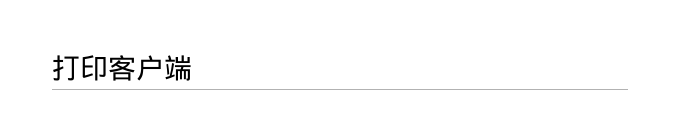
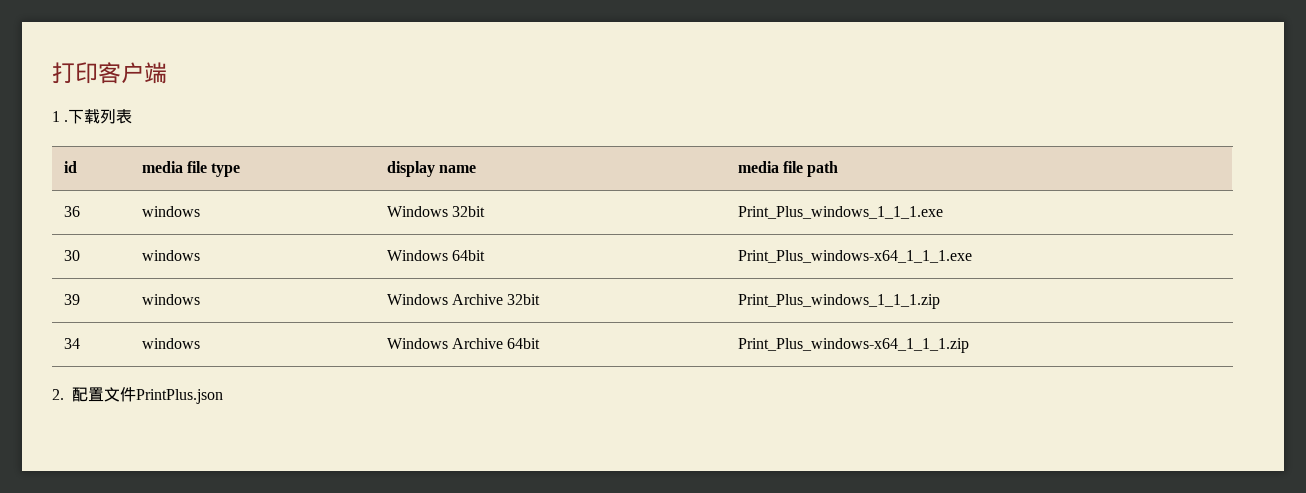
+ 1 .下载列表
+ id | media file type | display name | media file path
+ 36 | windows | Windows 32bit | Print_Plus_windows_1_1_1.exe
+ 30 | windows | Windows 64bit | Print_Plus_windows-x64_1_1_1.exe
+ 39 | windows | Windows Archive 32bit | Print_Plus_windows_1_1_1.zip
+ 34 | windows | Windows Archive 64bit | Print_Plus_windows-x64_1_1_1.zip
+ 2.配置文件PrintPlus.json

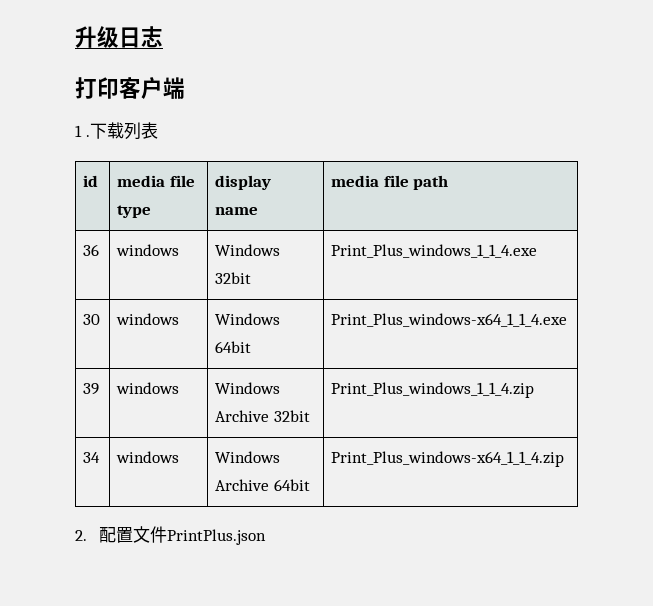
+ 升级日志
- 36 | windows | Windows 32bit | Print_Plus_windows_1_1_1.exe
+ 36 | windows | Windows 32bit | Print_Plus_windows_1_1_4.exe
- 30 | windows | Windows 64bit | Print_Plus_windows-x64_1_1_1.exe
+ 30 | windows | Windows 64bit | Print_Plus_windows-x64_1_1_4.exe
- 39 | windows | Windows Archive 32bit | Print_Plus_windows_1_1_1.zip
+ 39 | windows | Windows Archive 32bit | Print_Plus_windows_1_1_4.zip
- 34 | windows | Windows Archive 64bit | Print_Plus_windows-x64_1_1_1.zip
+ 34 | windows | Windows Archive 64bit | Print_Plus_windows-x64_1_1_4.zip

